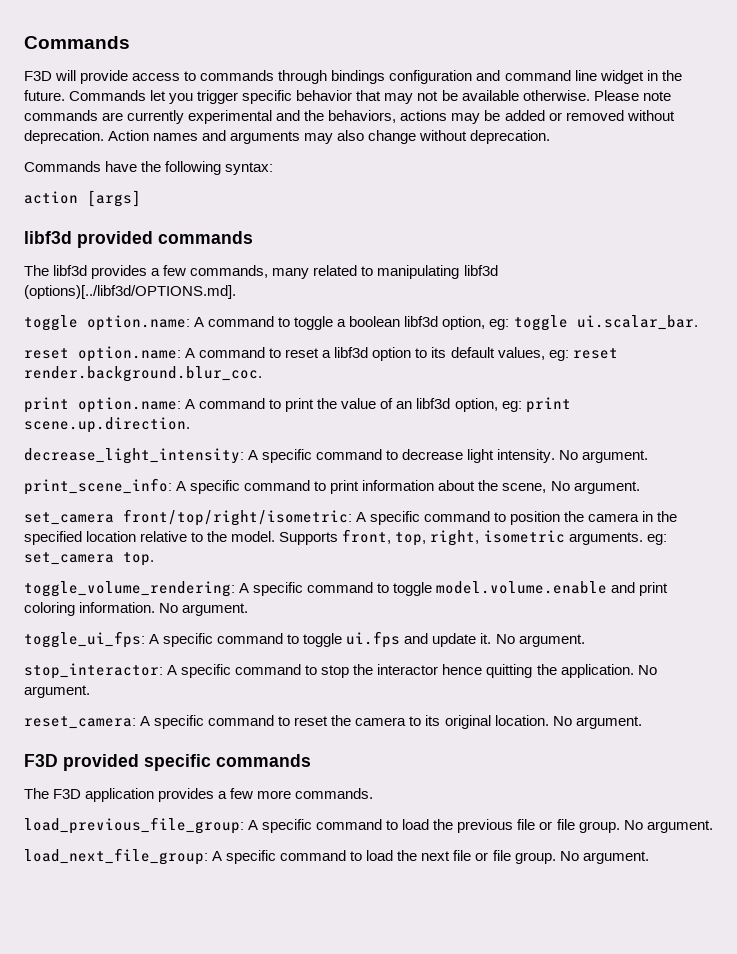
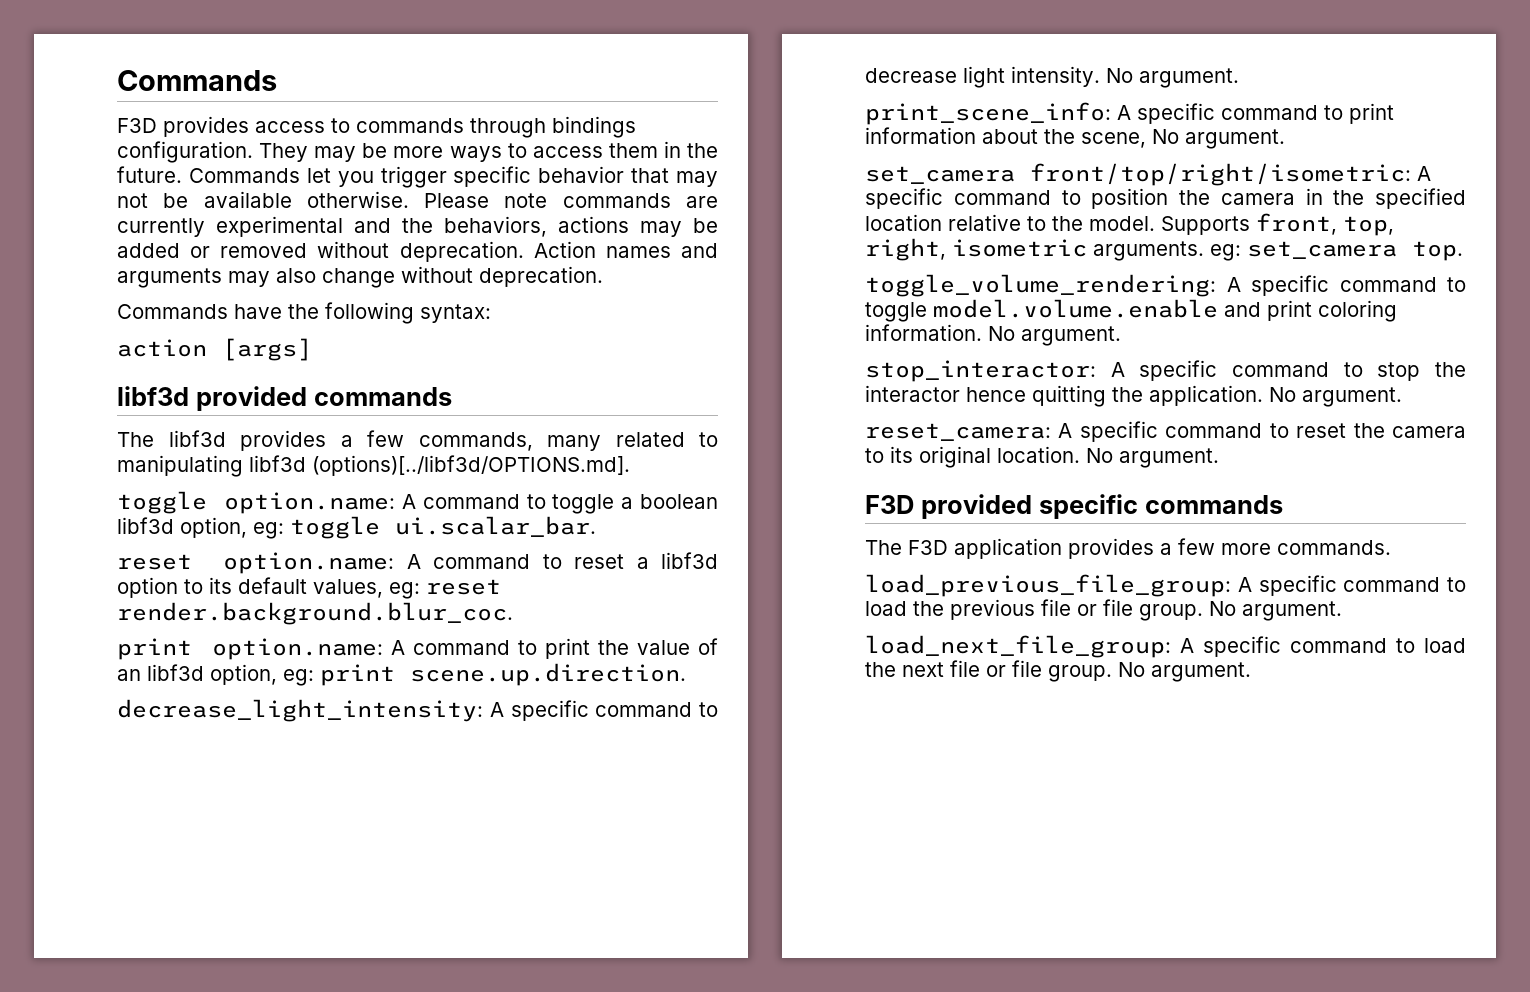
- F3D will provide access to commands through bindings configuration and command line widget in the future.
+ F3D provides access to commands through bindings configuration. They may be more ways to access them in the future.
- toggle_ui_fps: A specific command to toggle ui.fps and update it. No argument.

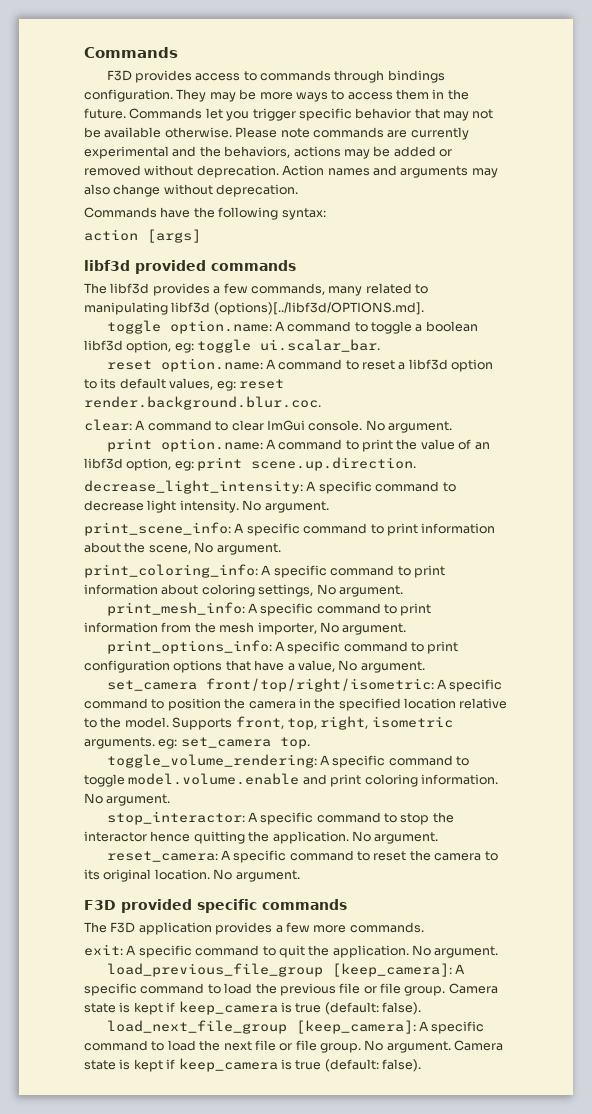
- reset option.name: A command to reset a libf3d option to its default values, eg: reset render.background.blur_coc.
+ reset option.name: A command to reset a libf3d option to its default values, eg: reset render.background.blur.coc.
+ clear: A command to clear ImGui console. No argument.
+ print_coloring_info: A specific command to print information about coloring settings, No argument.
+ print_mesh_info: A specific command to print information from the mesh importer, No argument.
+ print_options_info: A specific command to print configuration options that have a value, No argument.
- load_previous_file_group: A specific command to load the previous file or file group. No argument.
- load_next_file_group: A specific command to load the next file or file group. No argument.
+ exit: A specific command to quit the application. No argument.
+ load_previous_file_group [keep_camera]: A specific command to load the previous file or file group. Camera state is kept if keep_camera is true (default: false).
+ load_next_file_group [keep_camera]: A specific command to load the next file or file group. No argument. Camera state is kept if keep_camera is true (default: false).

